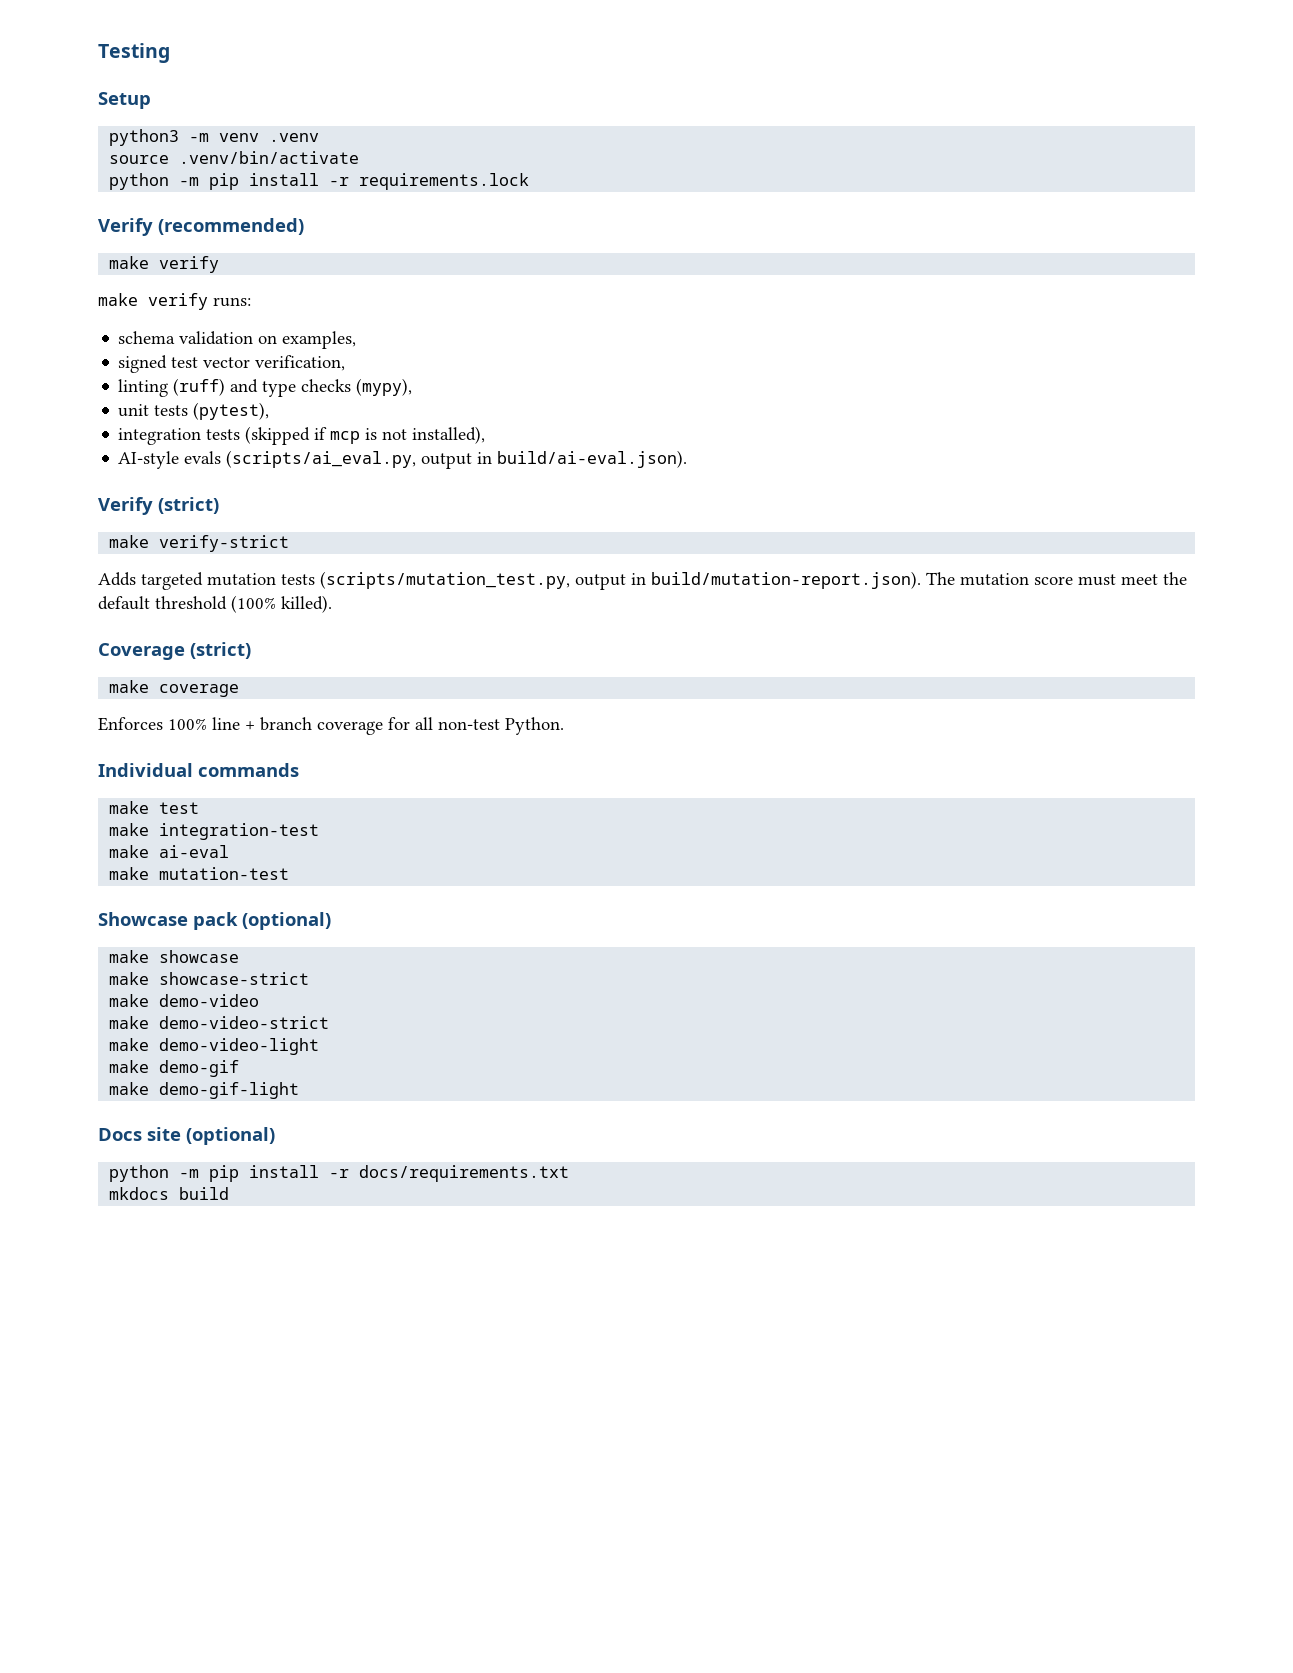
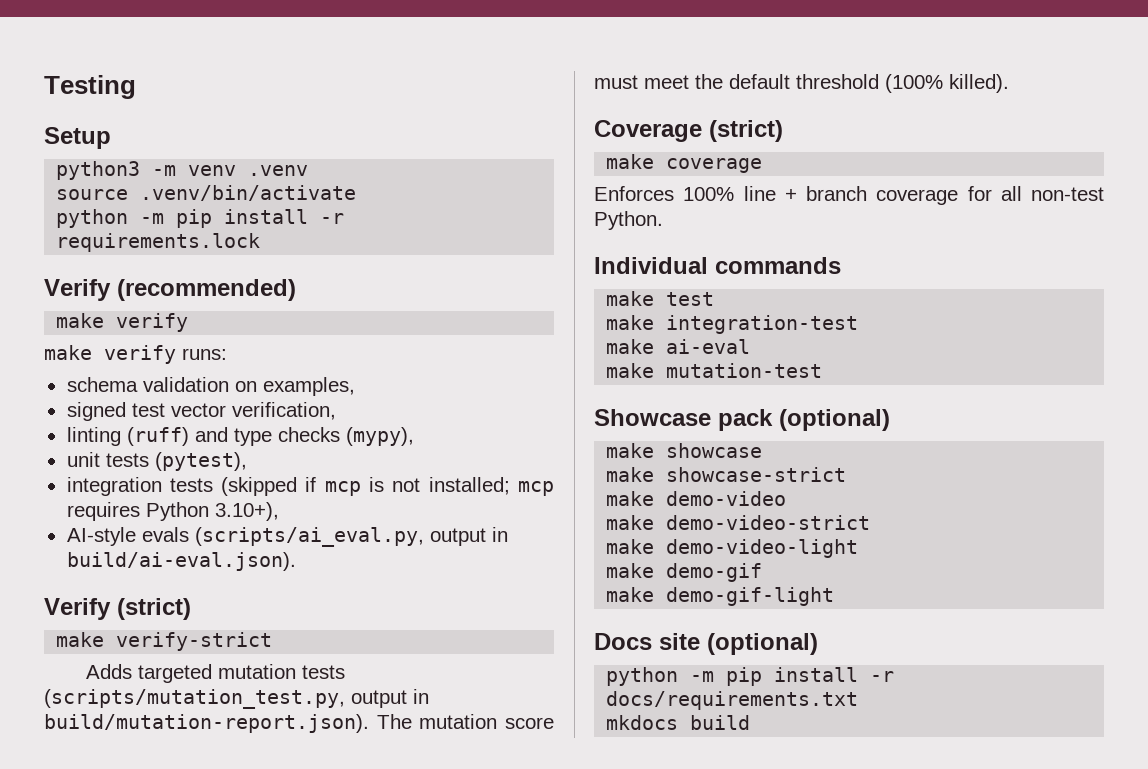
- integration tests (skipped if mcp is not installed),
+ integration tests (skipped if mcp is not installed; mcp requires Python 3.10+),

